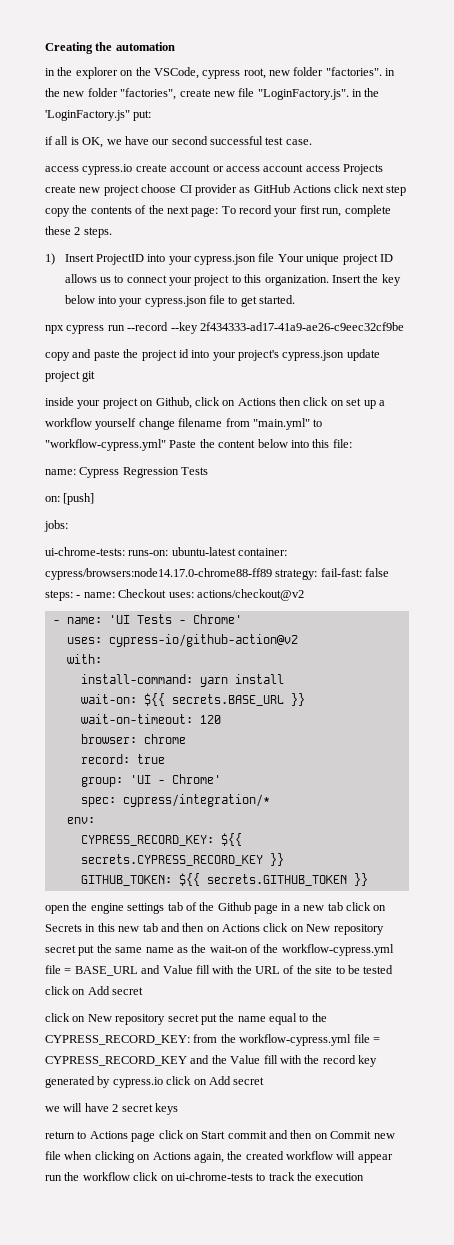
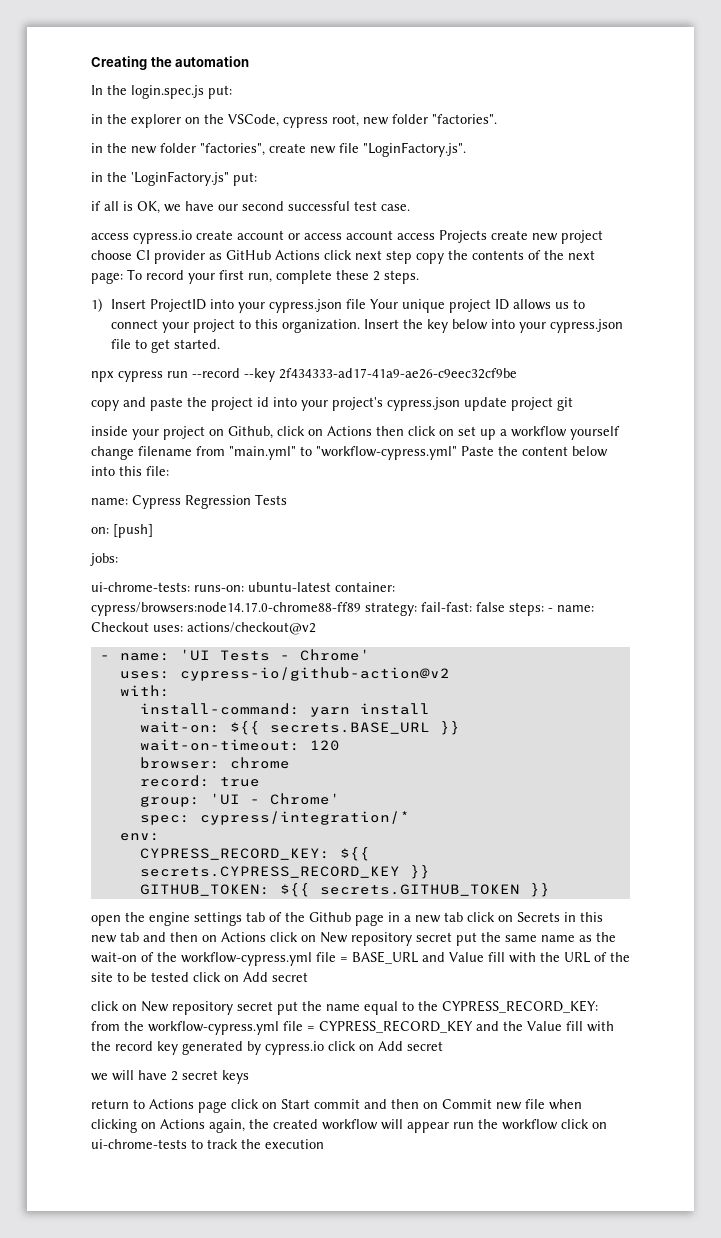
+ In the login.spec.js put:
- in the explorer on the VSCode, cypress root, new folder "factories". in the new folder "factories", create new file "LoginFactory.js". in the 'LoginFactory.js" put:
+ in the explorer on the VSCode, cypress root, new folder "factories".
+ in the new folder "factories", create new file "LoginFactory.js".
+ in the 'LoginFactory.js" put:

